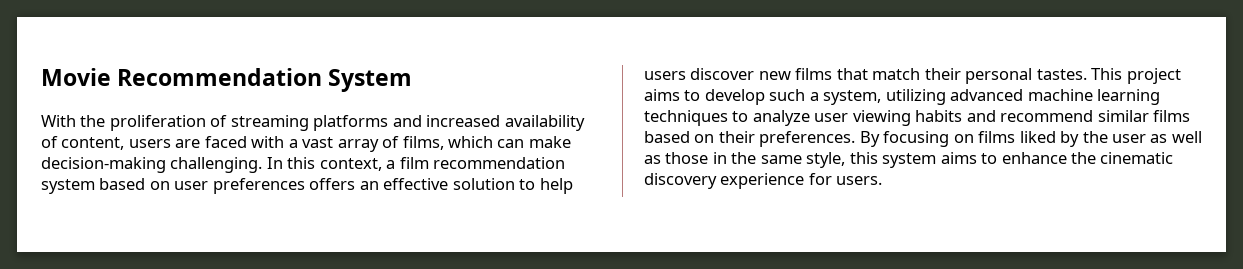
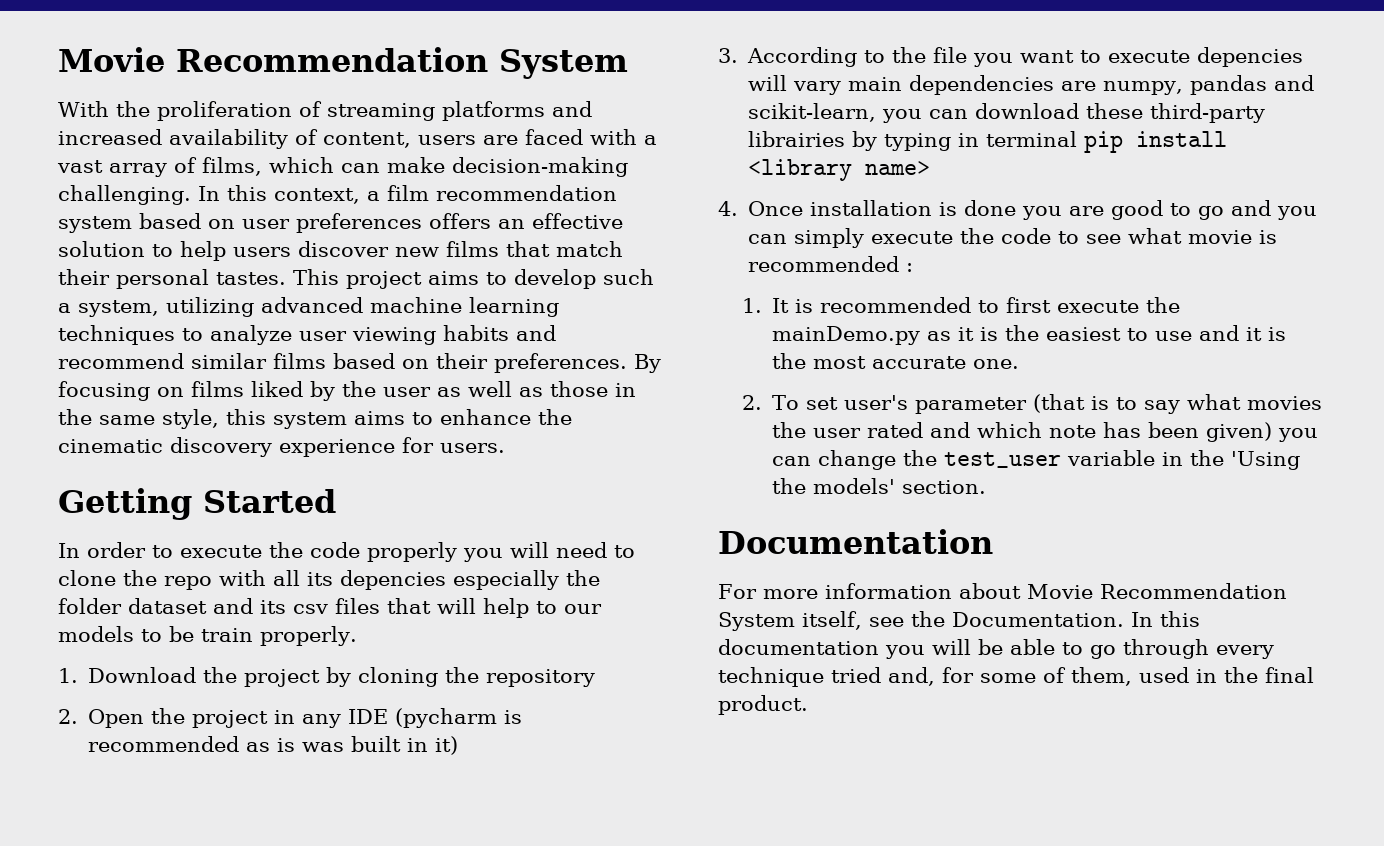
+ Getting Started
+ In order to execute the code properly you will need to clone the repo with all its depencies especially the folder dataset and its csv files that will help to our models to be train properly.
+ 1. Download the project by cloning the repository
+ 2. Open the project in any IDE (pycharm is recommended as is was built in it)
+ 3. According to the file you want to execute depencies will vary main dependencies are numpy, pandas and scikit-learn, you can download these third-party librairies by typing in terminal pip install <library name>
+ 4. Once installation is done you are good to go and you can simply execute the code to see what movie is recommended :
+ 1. It is recommended to first execute the mainDemo.py as it is the easiest to use and it is the most accurate one.
+ 2. To set user's parameter (that is to say what movies the user rated and which note has been given) you can change the test_user variable in the 'Using the models' section.
+ Documentation
+ For more information about Movie Recommendation System itself, see the Documentation. In this documentation you will be able to go through every technique tried and, for some of them, used in the final product.

